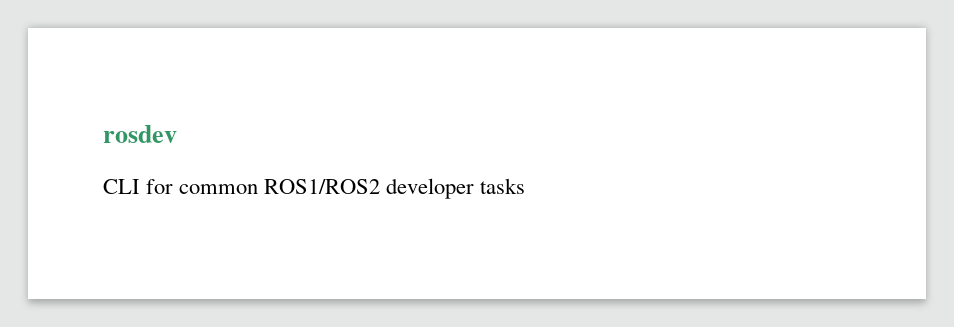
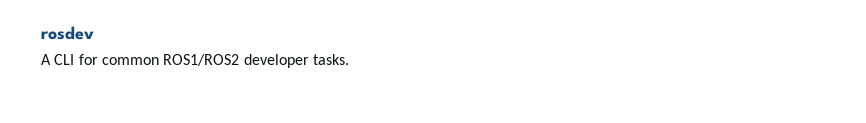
- CLI for common ROS1/ROS2 developer tasks
+ A CLI for common ROS1/ROS2 developer tasks.

